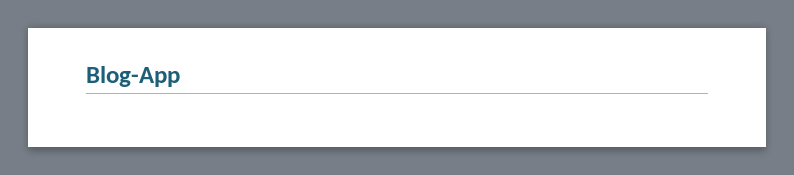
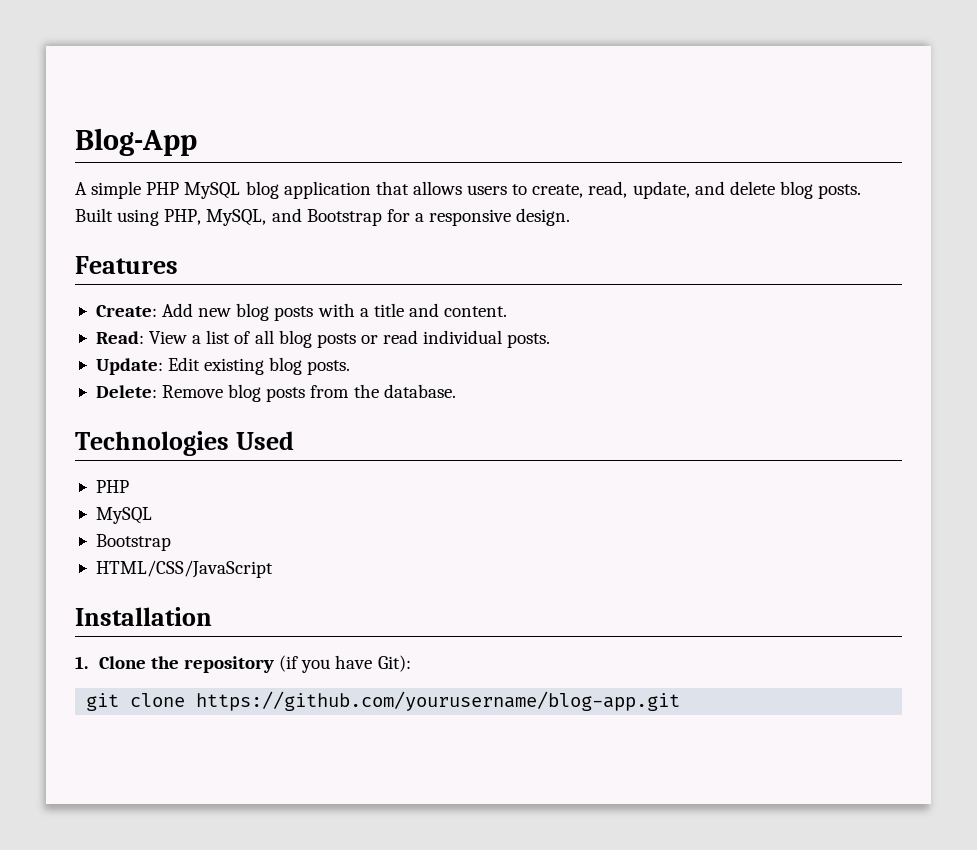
+ A simple PHP MySQL blog application that allows users to create, read, update, and delete blog posts. Built using PHP, MySQL, and Bootstrap for a responsive design.
+ Features
+ Create: Add new blog posts with a title and content.
+ Read: View a list of all blog posts or read individual posts.
+ Update: Edit existing blog posts.
+ Delete: Remove blog posts from the database.
+ Technologies Used
+ PHP
+ MySQL
+ Bootstrap
+ HTML/CSS/JavaScript
+ Installation
+ 1. Clone the repository (if you have Git):
+ git clone https://github.com/yourusername/blog-app.git

